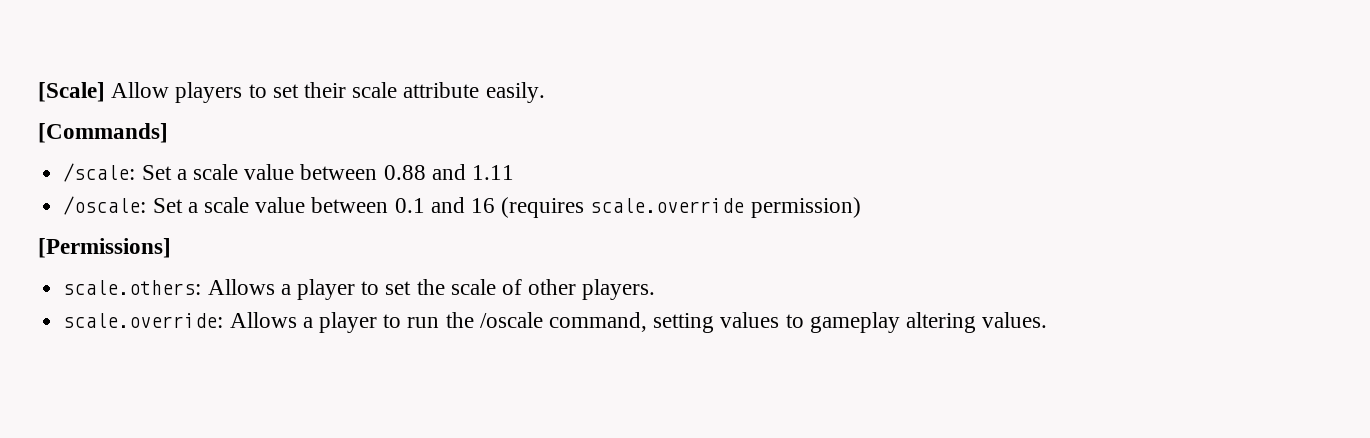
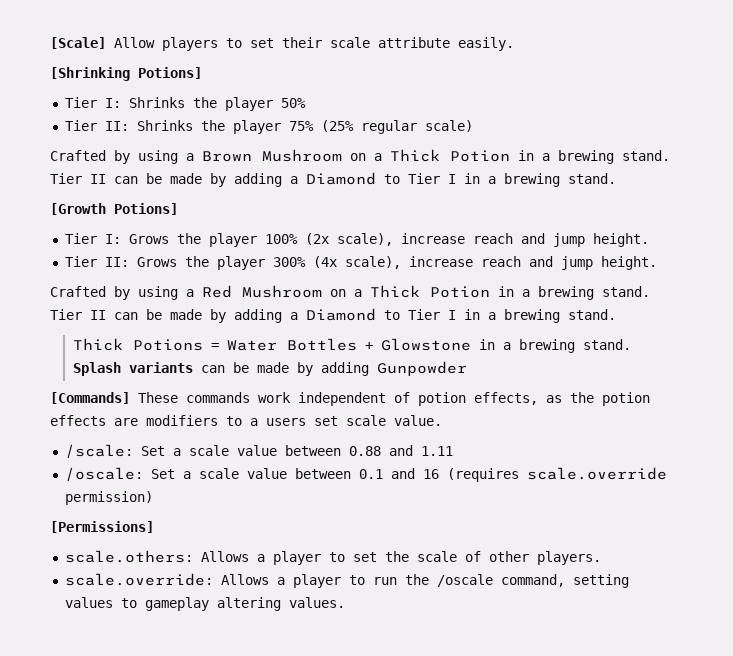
- [Commands]
+ [Shrinking Potions]
+ Tier I: Shrinks the player 50%
+ Tier II: Shrinks the player 75% (25% regular scale)
+ Crafted by using a Brown Mushroom on a Thick Potion in a brewing stand. Tier II can be made by adding a Diamond to Tier I in a brewing stand.
+ [Growth Potions]
+ Tier I: Grows the player 100% (2x scale), increase reach and jump height.
+ Tier II: Grows the player 300% (4x scale), increase reach and jump height.
+ Crafted by using a Red Mushroom on a Thick Potion in a brewing stand. Tier II can be made by adding a Diamond to Tier I in a brewing stand.
+ Thick Potions = Water Bottles + Glowstone in a brewing stand. Splash variants can be made by adding Gunpowder
+ [Commands] These commands work independent of potion effects, as the potion effects are modifiers to a users set scale value.

